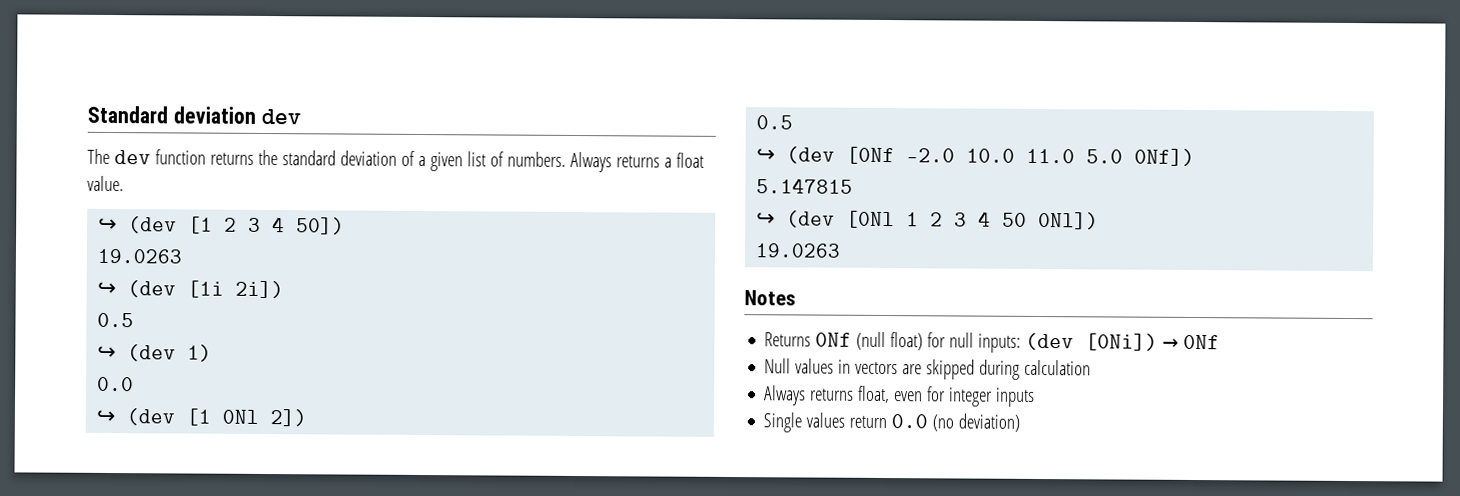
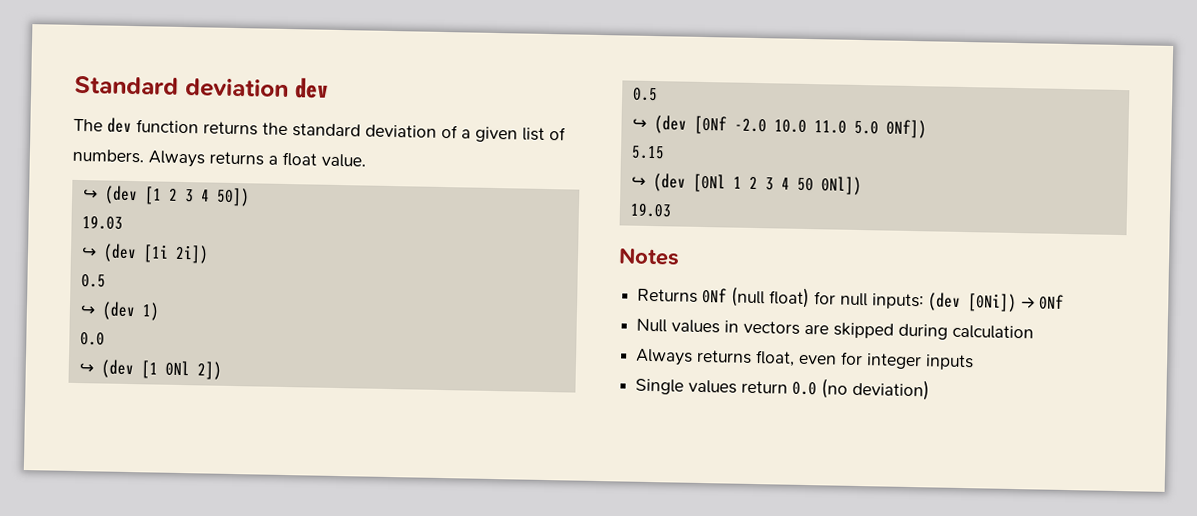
  ↪ (dev [1 2 3 4 50])
- 19.0263
+ 19.03
- 5.147815
+ 5.15
  ↪ (dev [0Nl 1 2 3 4 50 0Nl])
- 19.0263
+ 19.03

